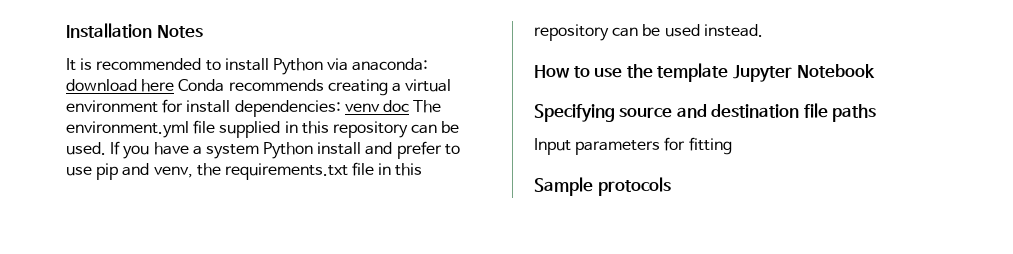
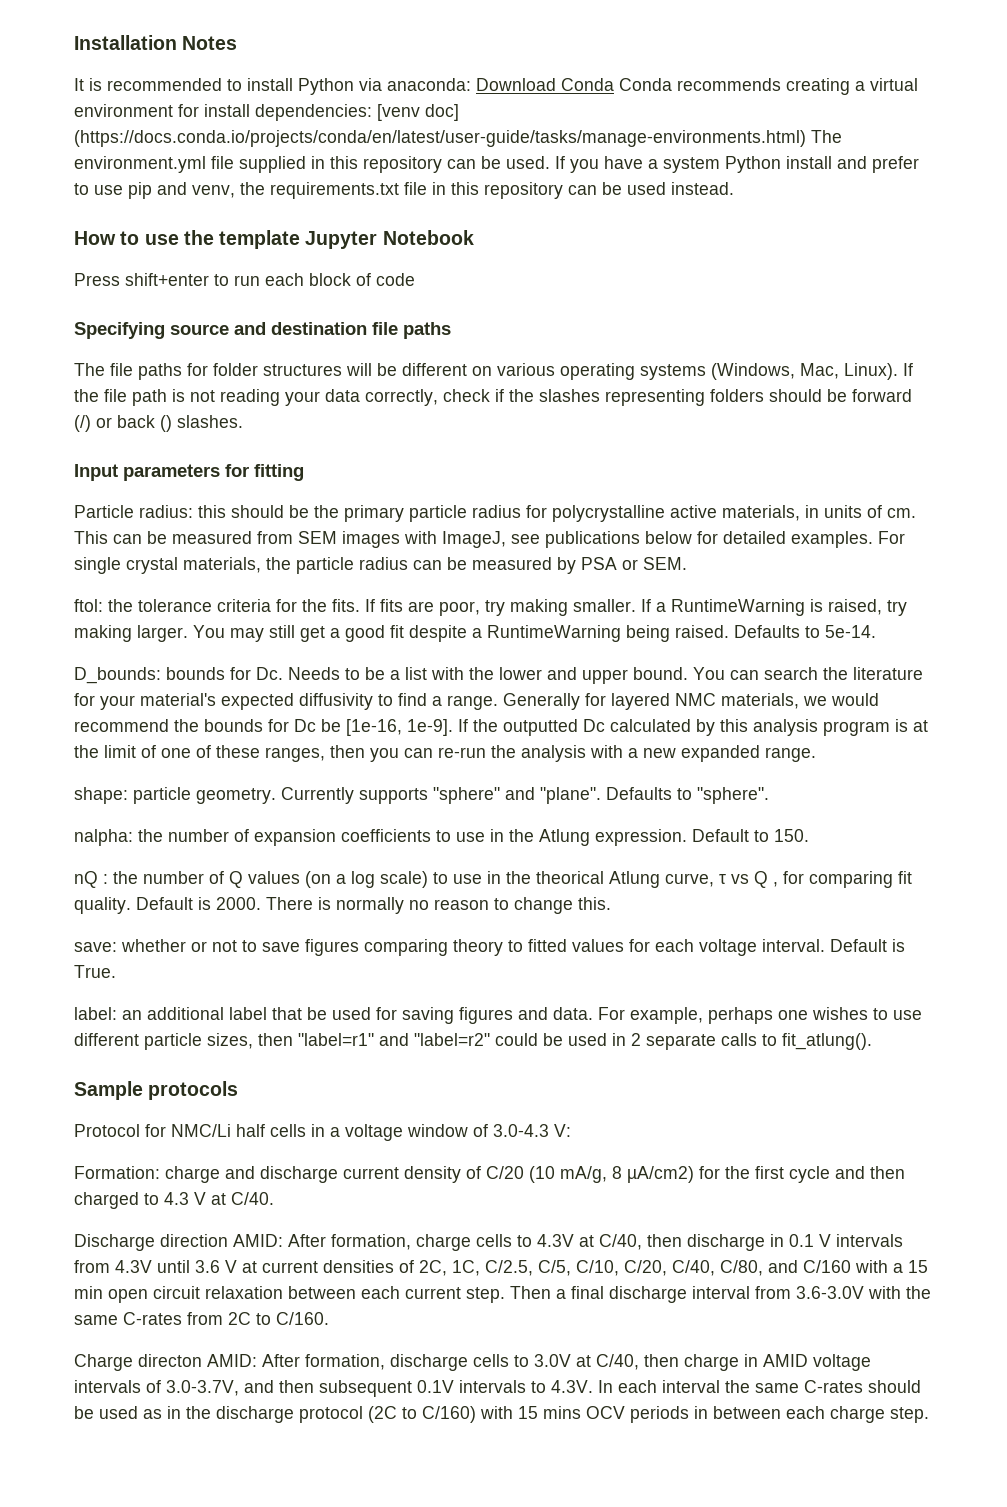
- It is recommended to install Python via anaconda: download here Conda recommends creating a virtual environment for install dependencies: venv doc The environment.yml file supplied in this repository can be used.
+ It is recommended to install Python via anaconda: Download Conda Conda recommends creating a virtual environment for install dependencies: [venv doc] (https://docs.conda.io/projects/conda/en/latest/user-guide/tasks/manage-environments.html) The environment.yml file supplied in this repository can be used.
+ Press shift+enter to run each block of code
+ The file paths for folder structures will be different on various operating systems (Windows, Mac, Linux). If the file path is not reading your data correctly, check if the slashes representing folders should be forward (/) or back () slashes.
  Input parameters for fitting
+ Particle radius: this should be the primary particle radius for polycrystalline active materials, in units of cm. This can be measured from SEM images with ImageJ, see publications below for detailed examples. For single crystal materials, the particle radius can be measured by PSA or SEM.
+ ftol: the tolerance criteria for the fits. If fits are poor, try making smaller. If a RuntimeWarning is raised, try making larger. You may still get a good fit despite a RuntimeWarning being raised. Defaults to 5e-14.
+ D_bounds: bounds for Dc. Needs to be a list with the lower and upper bound. You can search the literature for your material's expected diffusivity to find a range. Generally for layered NMC materials, we would recommend the bounds for Dc be [1e-16, 1e-9]. If the outputted Dc calculated by this analysis program is at the limit of one of these ranges, then you can re-run the analysis with a new expanded range.
+ shape: particle geometry. Currently supports "sphere" and "plane". Defaults to "sphere".
+ nalpha: the number of expansion coefficients to use in the Atlung expression. Default to 150.
+ nQ : the number of Q values (on a log scale) to use in the theorical Atlung curve, τ vs Q , for comparing fit quality. Default is 2000. There is normally no reason to change this.
+ save: whether or not to save figures comparing theory to fitted values for each voltage interval. Default is True.
+ label: an additional label that be used for saving figures and data. For example, perhaps one wishes to use different particle sizes, then "label=r1" and "label=r2" could be used in 2 separate calls to fit_atlung().
  Sample protocols
+ Protocol for NMC/Li half cells in a voltage window of 3.0-4.3 V:
+ Formation: charge and discharge current density of C/20 (10 mA/g, 8 µA/cm2) for the first cycle and then charged to 4.3 V at C/40.
+ Discharge direction AMID: After formation, charge cells to 4.3V at C/40, then discharge in 0.1 V intervals from 4.3V until 3.6 V at current densities of 2C, 1C, C/2.5, C/5, C/10, C/20, C/40, C/80, and C/160 with a 15 min open circuit relaxation between each current step. Then a final discharge interval from 3.6-3.0V with the same C-rates from 2C to C/160.
+ Charge directon AMID: After formation, discharge cells to 3.0V at C/40, then charge in AMID voltage intervals of 3.0-3.7V, and then subsequent 0.1V intervals to 4.3V. In each interval the same C-rates should be used as in the discharge protocol (2C to C/160) with 15 mins OCV periods in between each charge step.

